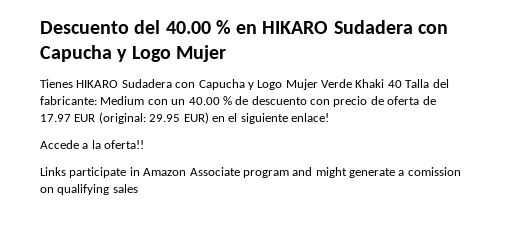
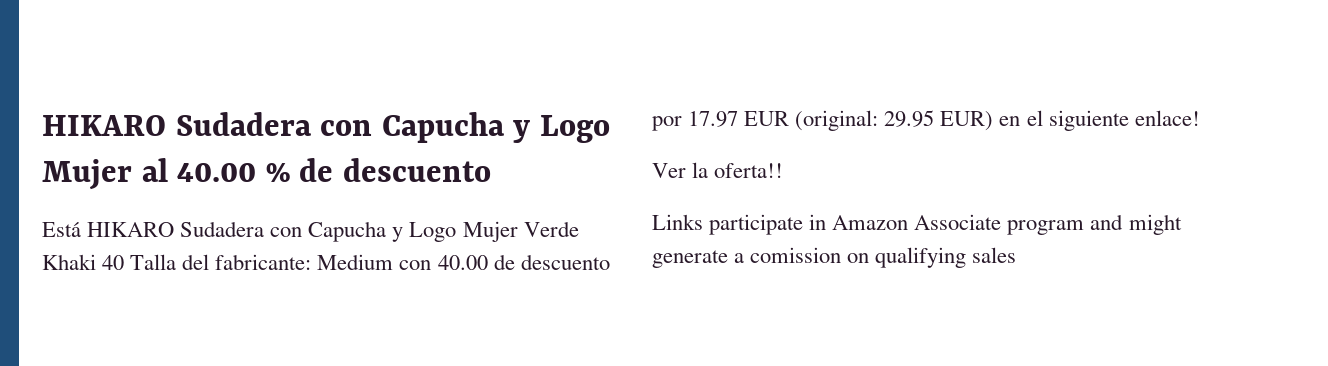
- Descuento del 40.00 % en HIKARO Sudadera con Capucha y Logo Mujer
- Tienes HIKARO Sudadera con Capucha y Logo Mujer Verde Khaki 40 Talla del fabricante: Medium con un 40.00 % de descuento con precio de oferta de 17.97 EUR (original: 29.95 EUR) en el siguiente enlace!
+ HIKARO Sudadera con Capucha y Logo Mujer al 40.00 % de descuento
+ Está HIKARO Sudadera con Capucha y Logo Mujer Verde Khaki 40 Talla del fabricante: Medium con 40.00 de descuento por 17.97 EUR (original: 29.95 EUR) en el siguiente enlace!
- Accede a la oferta!!
+ Ver la oferta!!

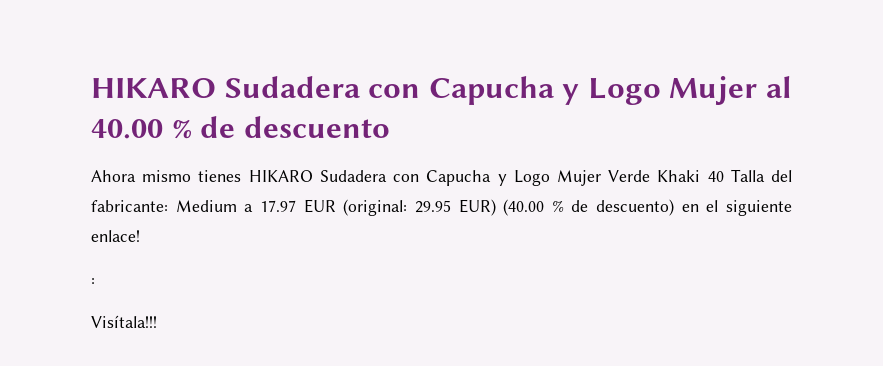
- Está HIKARO Sudadera con Capucha y Logo Mujer Verde Khaki 40 Talla del fabricante: Medium con 40.00 de descuento por 17.97 EUR (original: 29.95 EUR) en el siguiente enlace!
+ Ahora mismo tienes HIKARO Sudadera con Capucha y Logo Mujer Verde Khaki 40 Talla del fabricante: Medium a 17.97 EUR (original: 29.95 EUR) (40.00 % de descuento) en el siguiente enlace!
- Ver la oferta!!
- Links participate in Amazon Associate program and might generate a comission on qualifying sales
+ :
+ Visítala!!!

